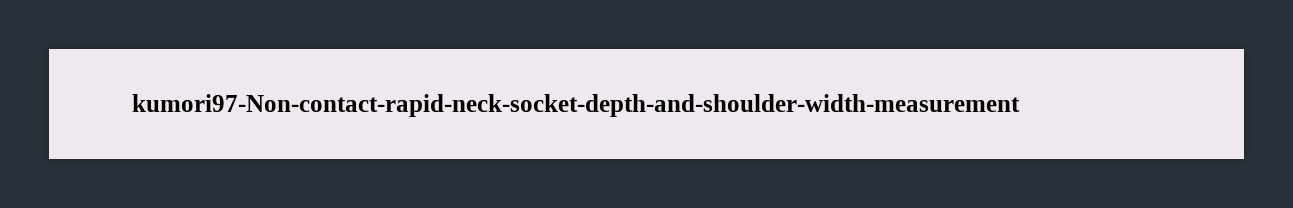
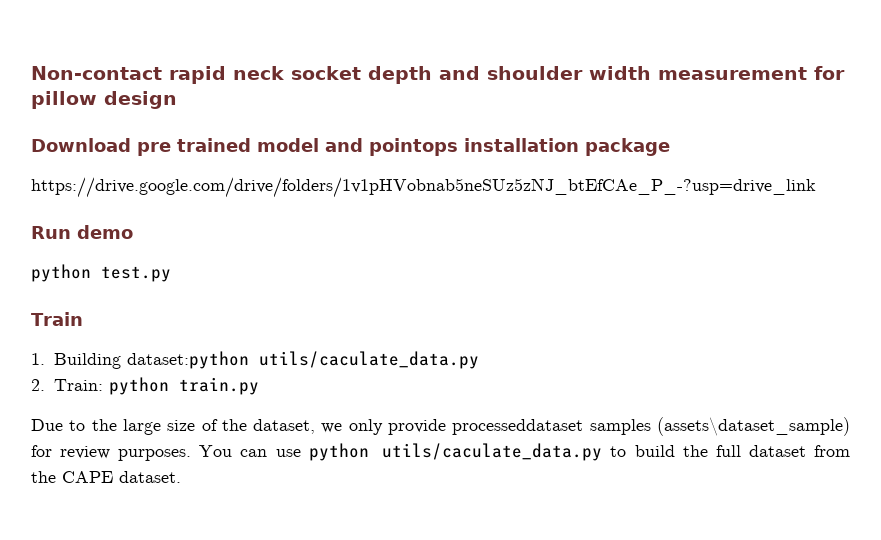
- kumori97-Non-contact-rapid-neck-socket-depth-and-shoulder-width-measurement
+ Non-contact rapid neck socket depth and shoulder width measurement for pillow design
+ Download pre trained model and pointops installation package
+ https://drive.google.com/drive/folders/1v1pHVobnab5neSUz5zNJ_btEfCAe_P_-?usp=drive_link
+ Run demo
+ python test.py
+ Train
+ 1. Building dataset:python utils/caculate_data.py
+ 2. Train: python train.py
+ Due to the large size of the dataset, we only provide processeddataset samples (assets\dataset_sample) for review purposes. You can use python utils/caculate_data.py to build the full dataset from the CAPE dataset.

